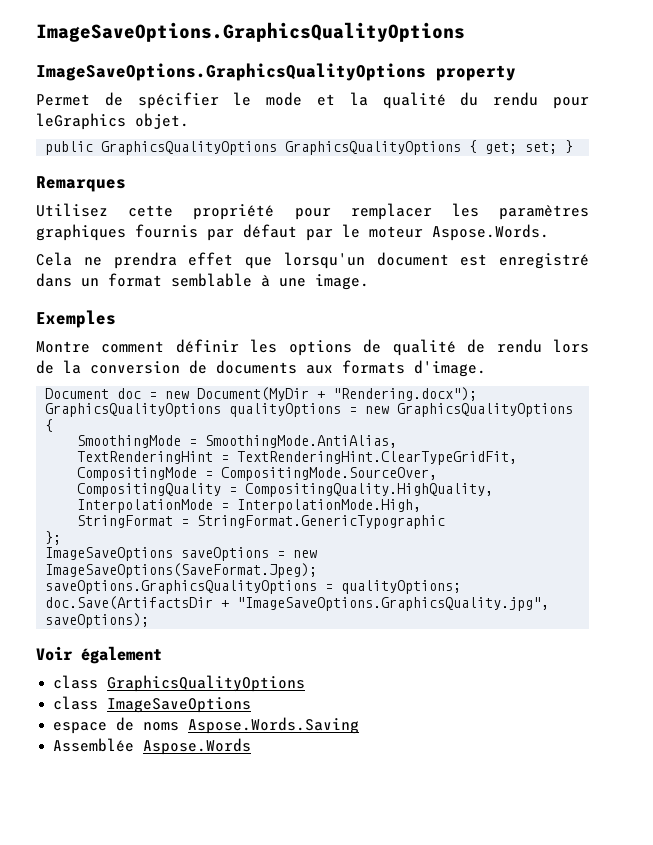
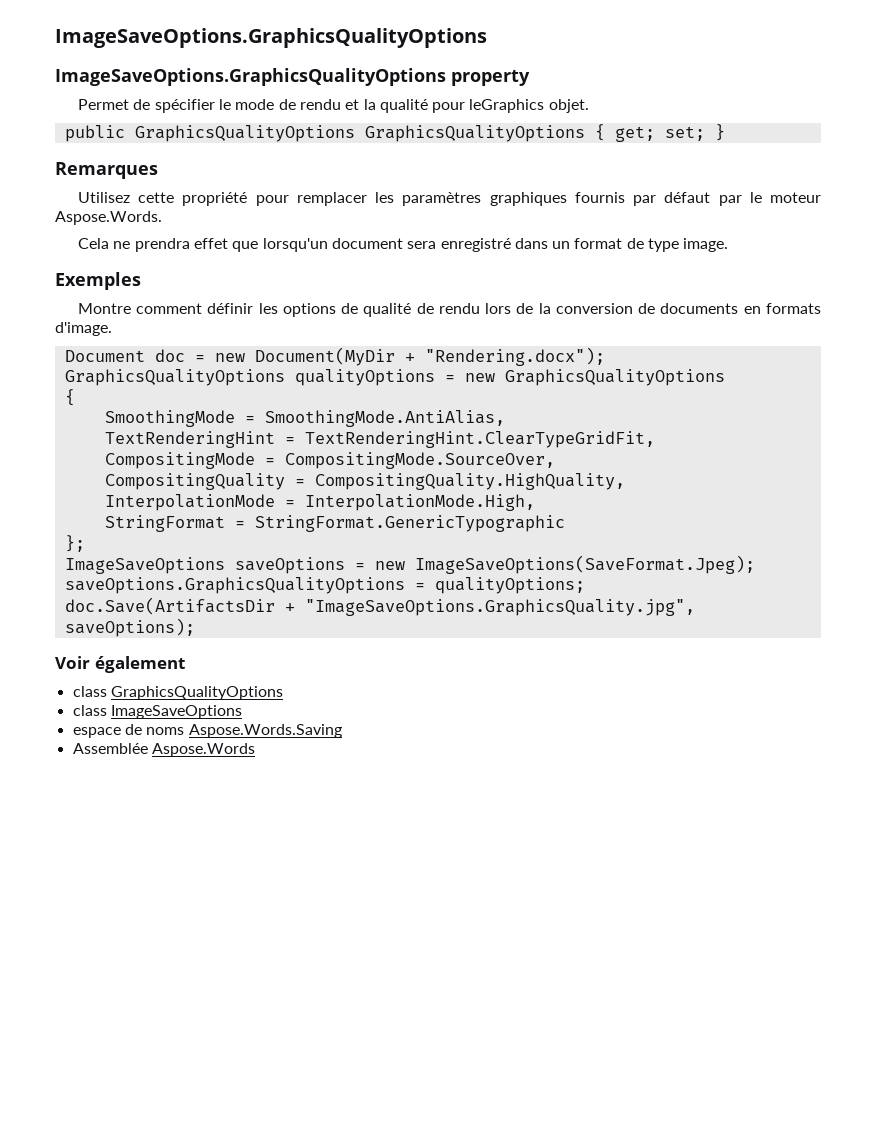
- Permet de spécifier le mode et la qualité du rendu pour leGraphics objet.
+ Permet de spécifier le mode de rendu et la qualité pour leGraphics objet.
- Cela ne prendra effet que lorsqu'un document est enregistré dans un format semblable à une image.
+ Cela ne prendra effet que lorsqu'un document sera enregistré dans un format de type image.
- Montre comment définir les options de qualité de rendu lors de la conversion de documents aux formats d'image.
+ Montre comment définir les options de qualité de rendu lors de la conversion de documents en formats d'image.

